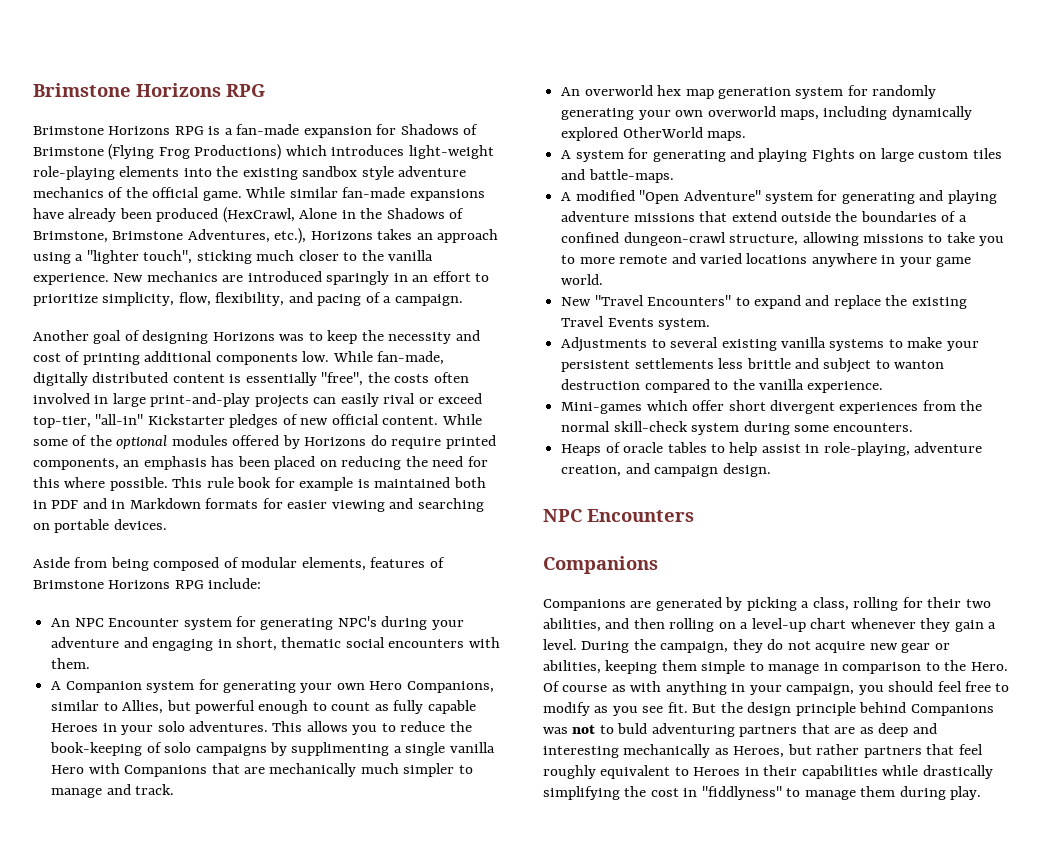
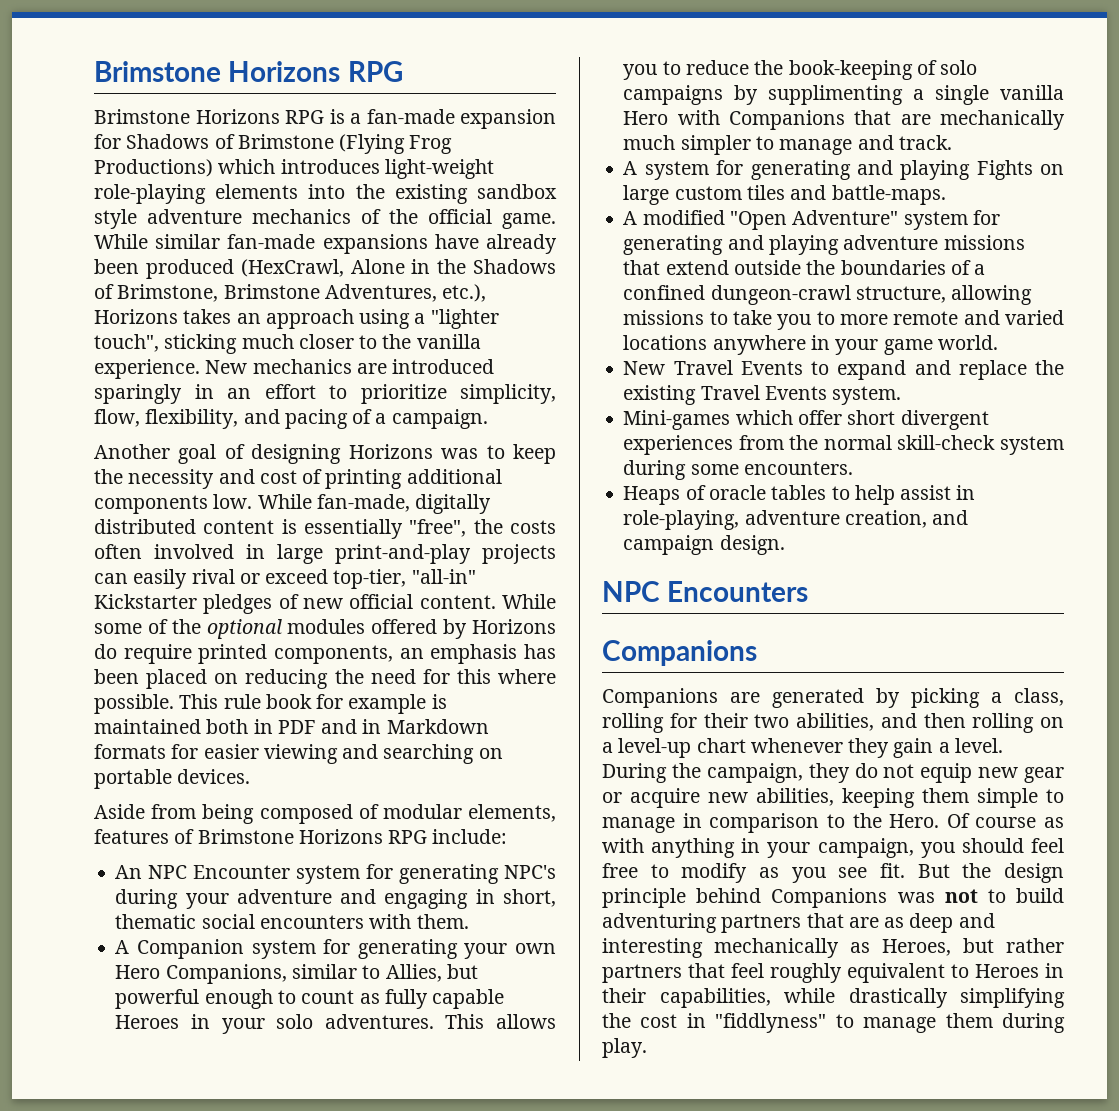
- An overworld hex map generation system for randomly generating your own overworld maps, including dynamically explored OtherWorld maps.
- New "Travel Encounters" to expand and replace the existing Travel Events system.
+ New Travel Events to expand and replace the existing Travel Events system.
- Adjustments to several existing vanilla systems to make your persistent settlements less brittle and subject to wanton destruction compared to the vanilla experience.
- During the campaign, they do not acquire new gear or abilities, keeping them simple to manage in comparison to the Hero.
+ During the campaign, they do not equip new gear or acquire new abilities, keeping them simple to manage in comparison to the Hero.
- But the design principle behind Companions was not to buld adventuring partners that are as deep and interesting mechanically as Heroes, but rather partners that feel roughly equivalent to Heroes in their capabilities while drastically simplifying the cost in "fiddlyness" to manage them during play.
+ But the design principle behind Companions was not to build adventuring partners that are as deep and interesting mechanically as Heroes, but rather partners that feel roughly equivalent to Heroes in their capabilities, while drastically simplifying the cost in "fiddlyness" to manage them during play.

